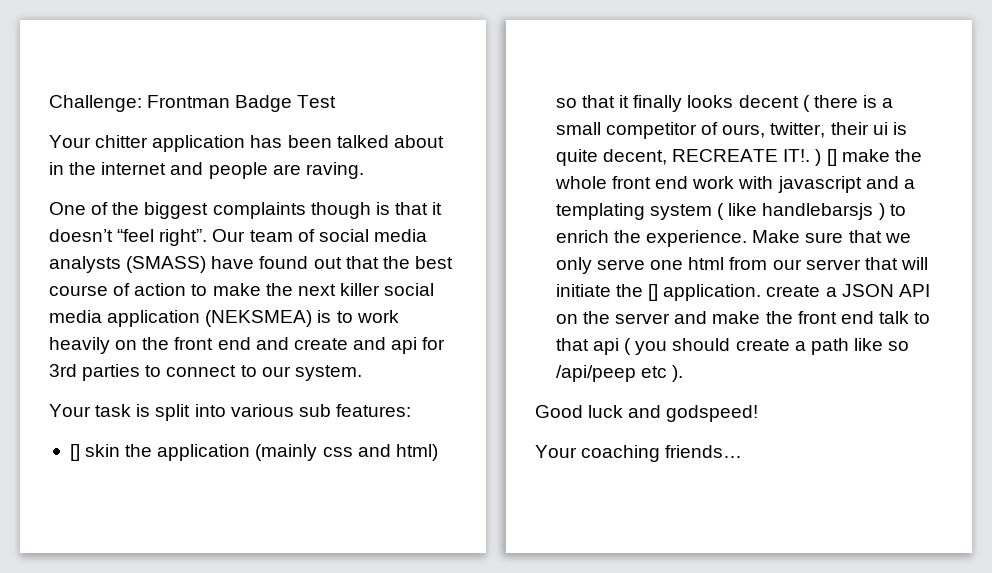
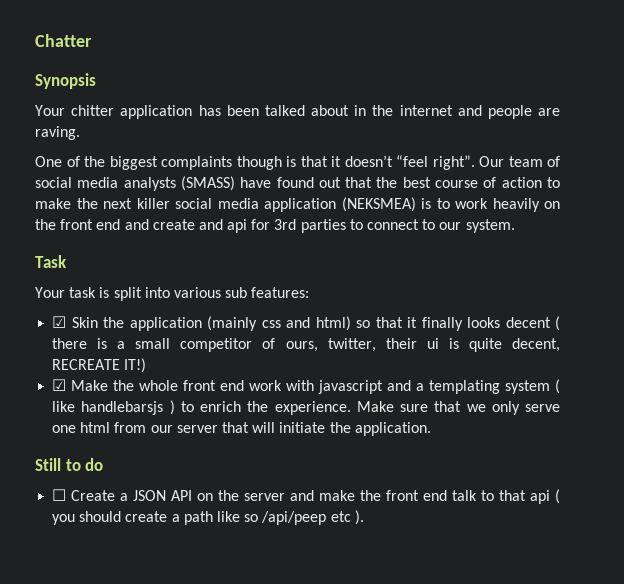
- Challenge: Frontman Badge Test
+ Chatter
+ Synopsis
+ Task
- [] skin the application (mainly css and html) so that it finally looks decent ( there is a small competitor of ours, twitter, their ui is quite decent, RECREATE IT!. ) [] make the whole front end work with javascript and a templating system ( like handlebarsjs ) to enrich the experience.
+ ☑ Skin the application (mainly css and html) so that it finally looks decent ( there is a small competitor of ours, twitter, their ui is quite decent, RECREATE IT!)
+ ☑ Make the whole front end work with javascript and a templating system ( like handlebarsjs ) to enrich the experience.
- Make sure that we only serve one html from our server that will initiate the [] application. create a JSON API on the server and make the front end talk to that api ( you should create a path like so /api/peep etc ).
+ Make sure that we only serve one html from our server that will initiate the application.
+ Still to do
+ ☐ Create a JSON API on the server and make the front end talk to that api ( you should create a path like so /api/peep etc ).
- Good luck and godspeed!
- Your coaching friends…

